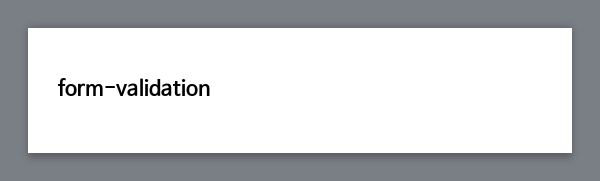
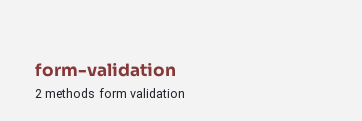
+ 2 methods form validation

